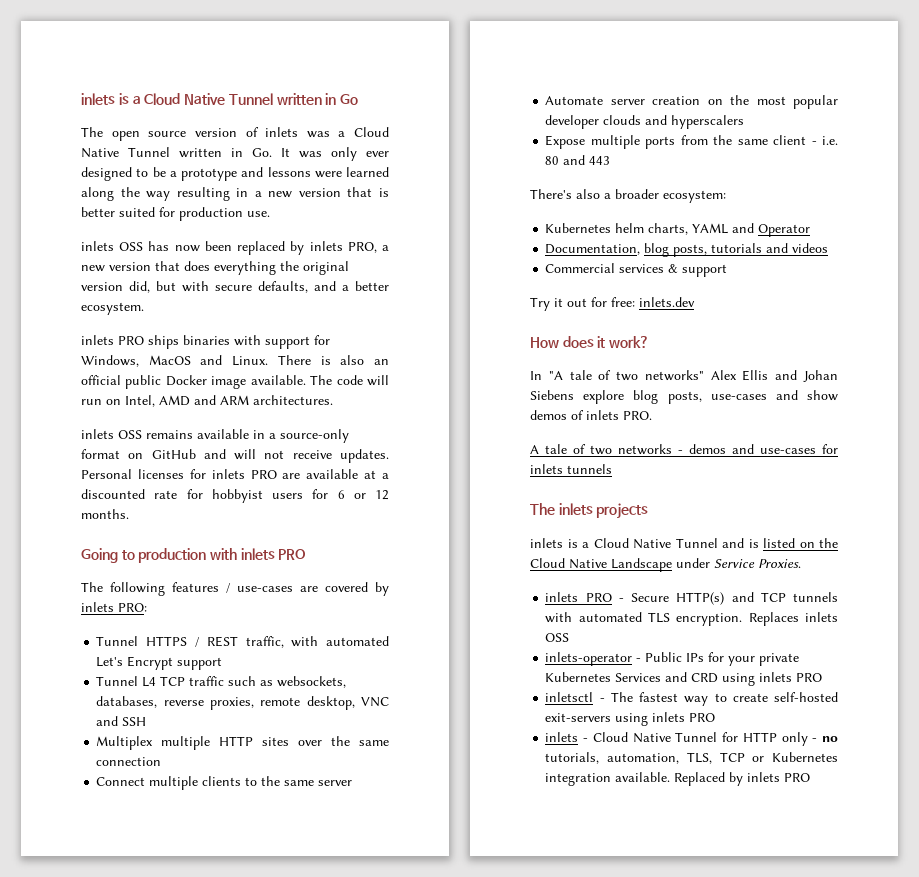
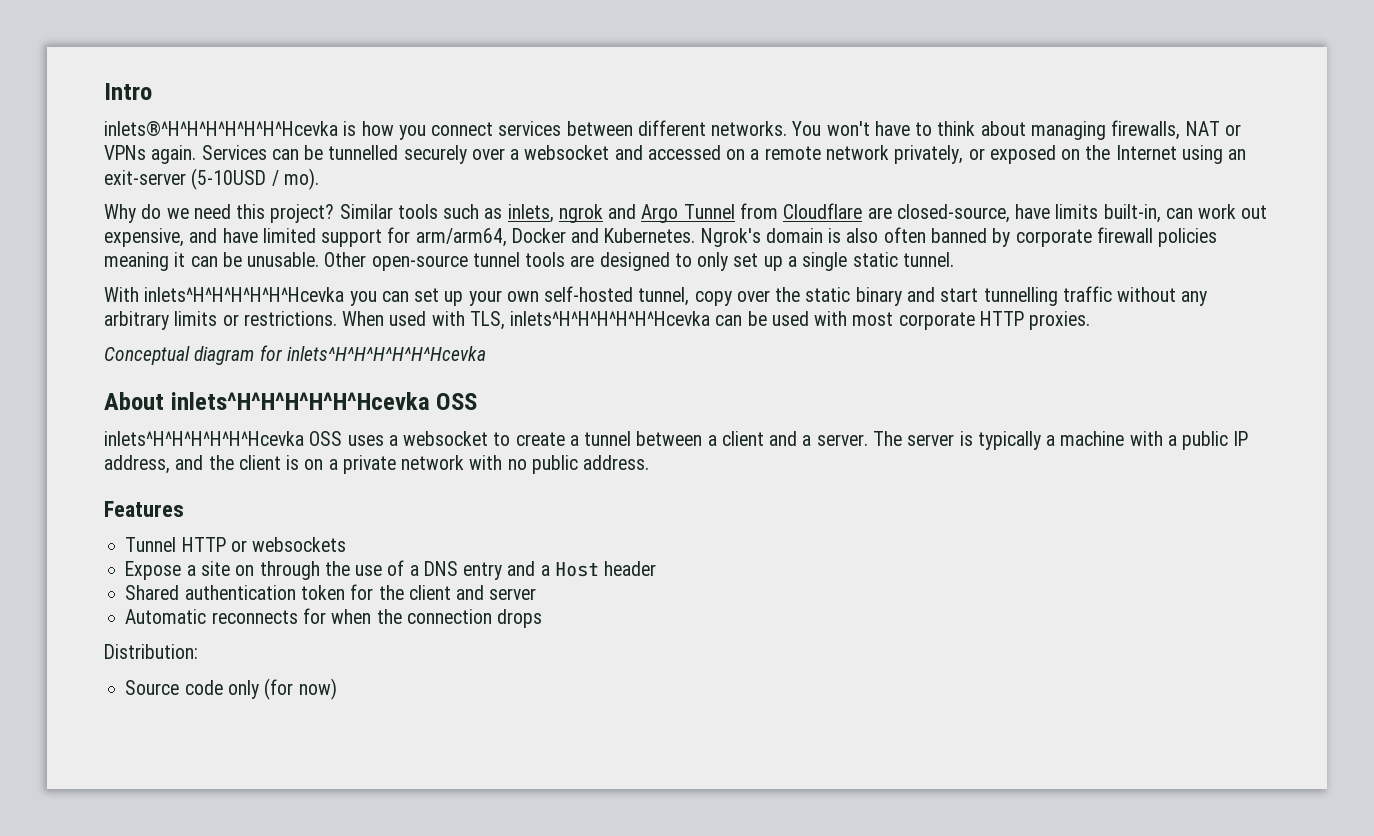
- inlets is a Cloud Native Tunnel written in Go
- The open source version of inlets was a Cloud Native Tunnel written in Go. It was only ever designed to be a prototype and lessons were learned along the way resulting in a new version that is better suited for production use.
- inlets OSS has now been replaced by inlets PRO, a new version that does everything the original version did, but with secure defaults, and a better ecosystem.
- inlets PRO ships binaries with support for Windows, MacOS and Linux. There is also an official public Docker image available. The code will run on Intel, AMD and ARM architectures.
- inlets OSS remains available in a source-only format on GitHub and will not receive updates. Personal licenses for inlets PRO are available at a discounted rate for hobbyist users for 6 or 12 months.
- Going to production with inlets PRO
- The following features / use-cases are covered by inlets PRO:
- Tunnel HTTPS / REST traffic, with automated Let's Encrypt support
- Tunnel L4 TCP traffic such as websockets, databases, reverse proxies, remote desktop, VNC and SSH
- Multiplex multiple HTTP sites over the same connection
- Connect multiple clients to the same server
- Automate server creation on the most popular developer clouds and hyperscalers
- Expose multiple ports from the same client - i.e. 80 and 443
- There's also a broader ecosystem:
- Kubernetes helm charts, YAML and Operator
- Documentation, blog posts, tutorials and videos
- Commercial services & support
- Try it out for free: inlets.dev
- How does it work?
- In "A tale of two networks" Alex Ellis and Johan Siebens explore blog posts, use-cases and show demos of inlets PRO.
- A tale of two networks - demos and use-cases for inlets tunnels
- The inlets projects
- inlets is a Cloud Native Tunnel and is listed on the Cloud Native Landscape under Service Proxies.
- inlets PRO - Secure HTTP(s) and TCP tunnels with automated TLS encryption. Replaces inlets OSS
- inlets-operator - Public IPs for your private Kubernetes Services and CRD using inlets PRO
- inletsctl - The fastest way to create self-hosted exit-servers using inlets PRO
- inlets - Cloud Native Tunnel for HTTP only - no tutorials, automation, TLS, TCP or Kubernetes integration available. Replaced by inlets PRO
+ Intro
+ inlets®^H^H^H^H^H^H^Hcevka is how you connect services between different networks. You won't have to think about managing firewalls, NAT or VPNs again. Services can be tunnelled securely over a websocket and accessed on a remote network privately, or exposed on the Internet using an exit-server (5-10USD / mo).
+ Why do we need this project? Similar tools such as inlets, ngrok and Argo Tunnel from Cloudflare are closed-source, have limits built-in, can work out expensive, and have limited support for arm/arm64, Docker and Kubernetes. Ngrok's domain is also often banned by corporate firewall policies meaning it can be unusable. Other open-source tunnel tools are designed to only set up a single static tunnel.
+ With inlets^H^H^H^H^H^Hcevka you can set up your own self-hosted tunnel, copy over the static binary and start tunnelling traffic without any arbitrary limits or restrictions. When used with TLS, inlets^H^H^H^H^H^Hcevka can be used with most corporate HTTP proxies.
+ Conceptual diagram for inlets^H^H^H^H^H^Hcevka
+ About inlets^H^H^H^H^H^Hcevka OSS
+ inlets^H^H^H^H^H^Hcevka OSS uses a websocket to create a tunnel between a client and a server. The server is typically a machine with a public IP address, and the client is on a private network with no public address.
+ Features
+ Tunnel HTTP or websockets
+ Expose a site on through the use of a DNS entry and a Host header
+ Shared authentication token for the client and server
+ Automatic reconnects for when the connection drops
+ Distribution:
+ Source code only (for now)

